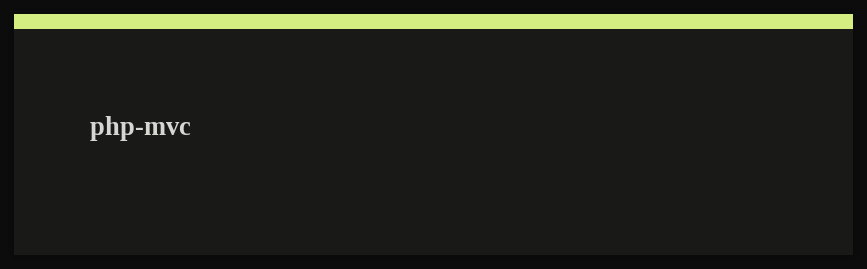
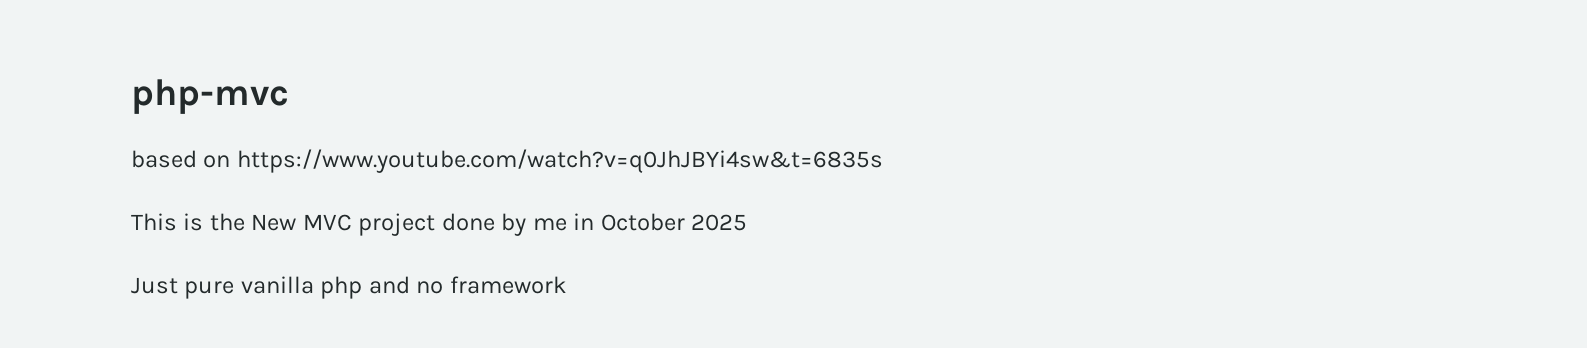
+ based on https://www.youtube.com/watch?v=q0JhJBYi4sw&t=6835s
+ This is the New MVC project done by me in October 2025
+ Just pure vanilla php and no framework

